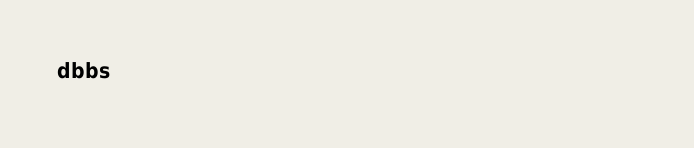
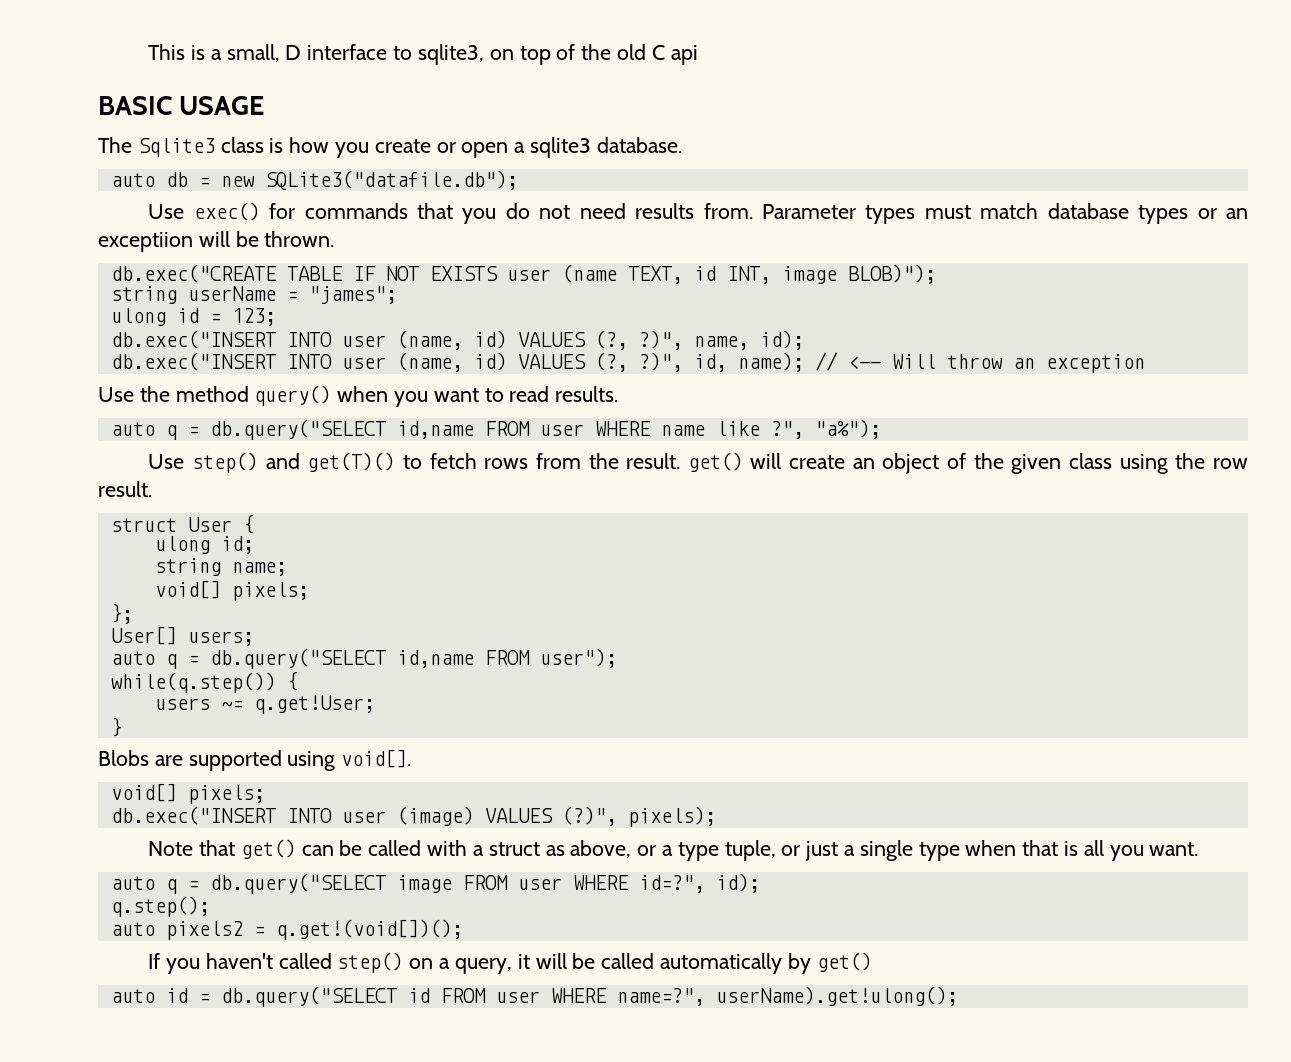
- dbbs
+ This is a small, D interface to sqlite3, on top of the old C api
+ BASIC USAGE
+ The Sqlite3 class is how you create or open a sqlite3 database.
+ auto db = new SQLite3("datafile.db");
+ Use exec() for commands that you do not need results from. Parameter types must match database types or an exceptiion will be thrown.
+ db.exec("CREATE TABLE IF NOT EXISTS user (name TEXT, id INT, image BLOB)");
+ string userName = "james";
+ ulong id = 123;
+ db.exec("INSERT INTO user (name, id) VALUES (?, ?)", name, id);
+ db.exec("INSERT INTO user (name, id) VALUES (?, ?)", id, name); // <-- Will throw an exception
+ Use the method query() when you want to read results.
+ auto q = db.query("SELECT id,name FROM user WHERE name like ?", "a%");
+ Use step() and get(T)() to fetch rows from the result. get() will create an object of the given class using the row result.
+ struct User {
+ ulong id;
+ string name;
+ void[] pixels;
+ };
+ User[] users;
+ auto q = db.query("SELECT id,name FROM user");
+ while(q.step()) {
+ users ~= q.get!User;
+ }
+ Blobs are supported using void[].
+ void[] pixels;
+ db.exec("INSERT INTO user (image) VALUES (?)", pixels);
+ Note that get() can be called with a struct as above, or a type tuple, or just a single type when that is all you want.
+ auto q = db.query("SELECT image FROM user WHERE id=?", id);
+ q.step();
+ auto pixels2 = q.get!(void[])();
+ If you haven't called step() on a query, it will be called automatically by get()
+ auto id = db.query("SELECT id FROM user WHERE name=?", userName).get!ulong();

